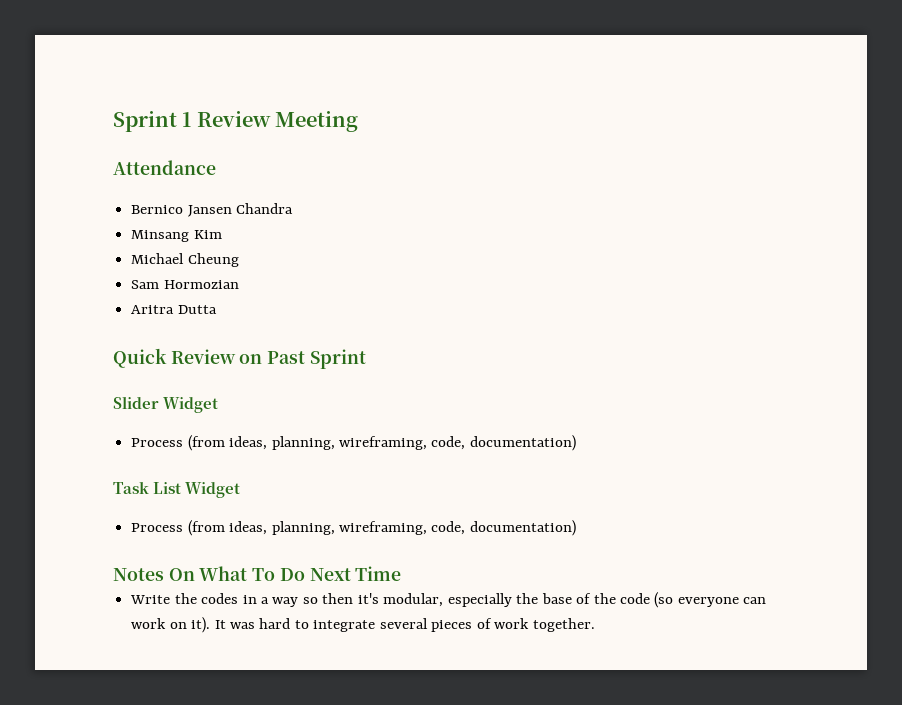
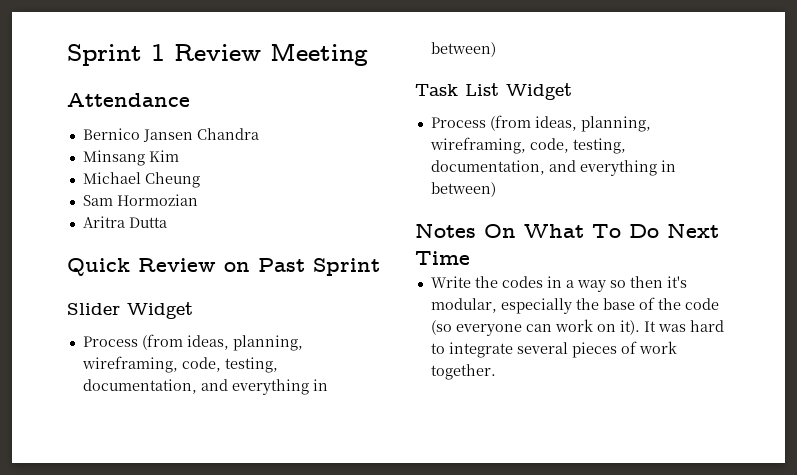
  Slider Widget
- Process (from ideas, planning, wireframing, code, documentation)
+ Process (from ideas, planning, wireframing, code, testing, documentation, and everything in between)
  Task List Widget
- Process (from ideas, planning, wireframing, code, documentation)
+ Process (from ideas, planning, wireframing, code, testing, documentation, and everything in between)

